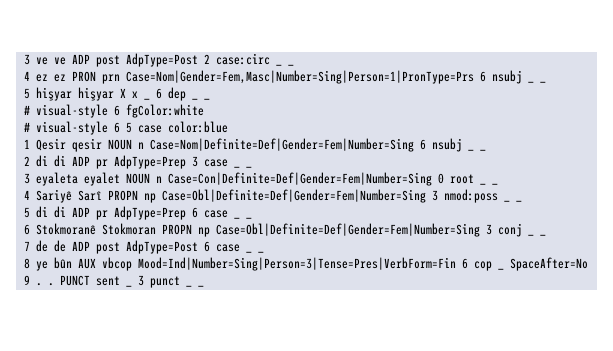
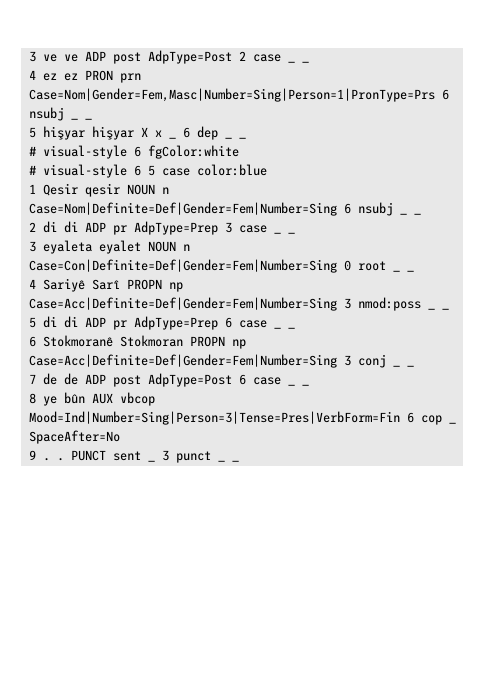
- 3 ve ve ADP post AdpType=Post 2 case:circ _ _
+ 3 ve ve ADP post AdpType=Post 2 case _ _
- 4 Sariyê Sarî PROPN np Case=Obl|Definite=Def|Gender=Fem|Number=Sing 3 nmod:poss _ _
+ 4 Sariyê Sarî PROPN np Case=Acc|Definite=Def|Gender=Fem|Number=Sing 3 nmod:poss _ _
- 6 Stokmoranê Stokmoran PROPN np Case=Obl|Definite=Def|Gender=Fem|Number=Sing 3 conj _ _
+ 6 Stokmoranê Stokmoran PROPN np Case=Acc|Definite=Def|Gender=Fem|Number=Sing 3 conj _ _

